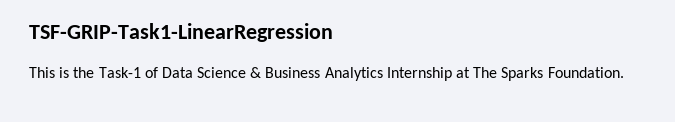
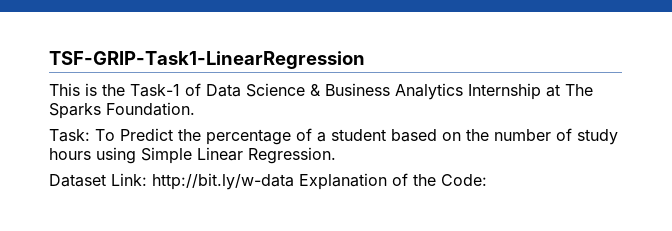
+ Task: To Predict the percentage of a student based on the number of study hours using Simple Linear Regression.
+ Dataset Link: http://bit.ly/w-data Explanation of the Code:

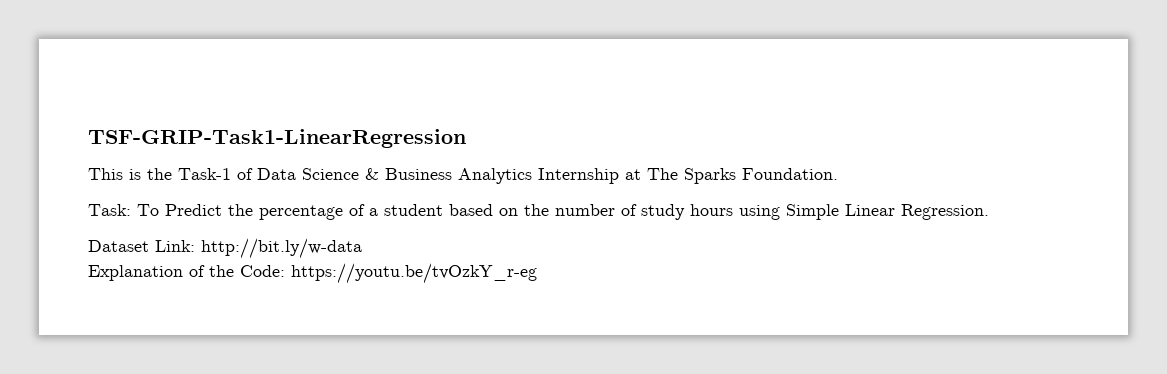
- Dataset Link: http://bit.ly/w-data Explanation of the Code:
+ Dataset Link: http://bit.ly/w-data
+ Explanation of the Code: https://youtu.be/tvOzkY_r-eg

